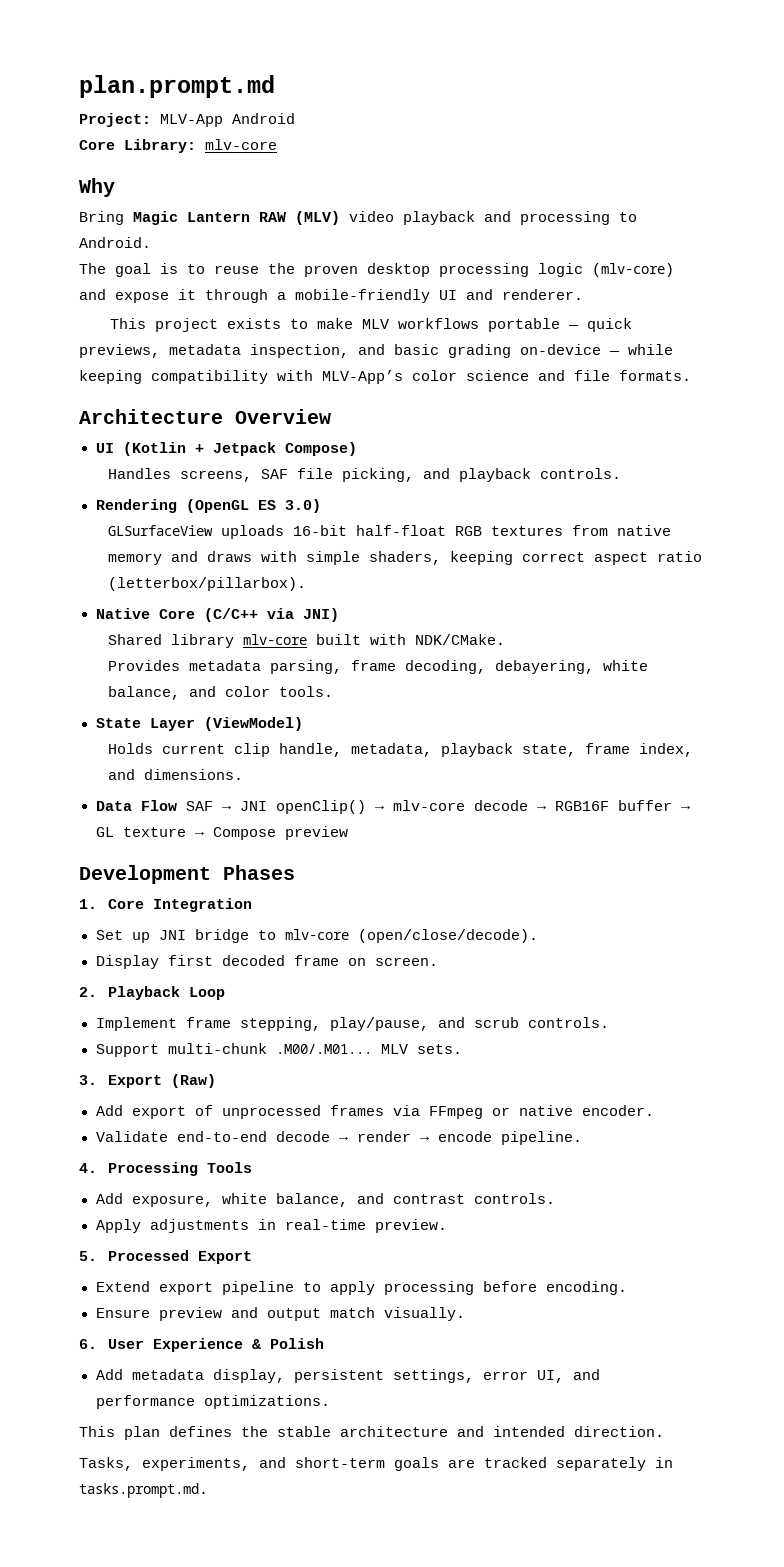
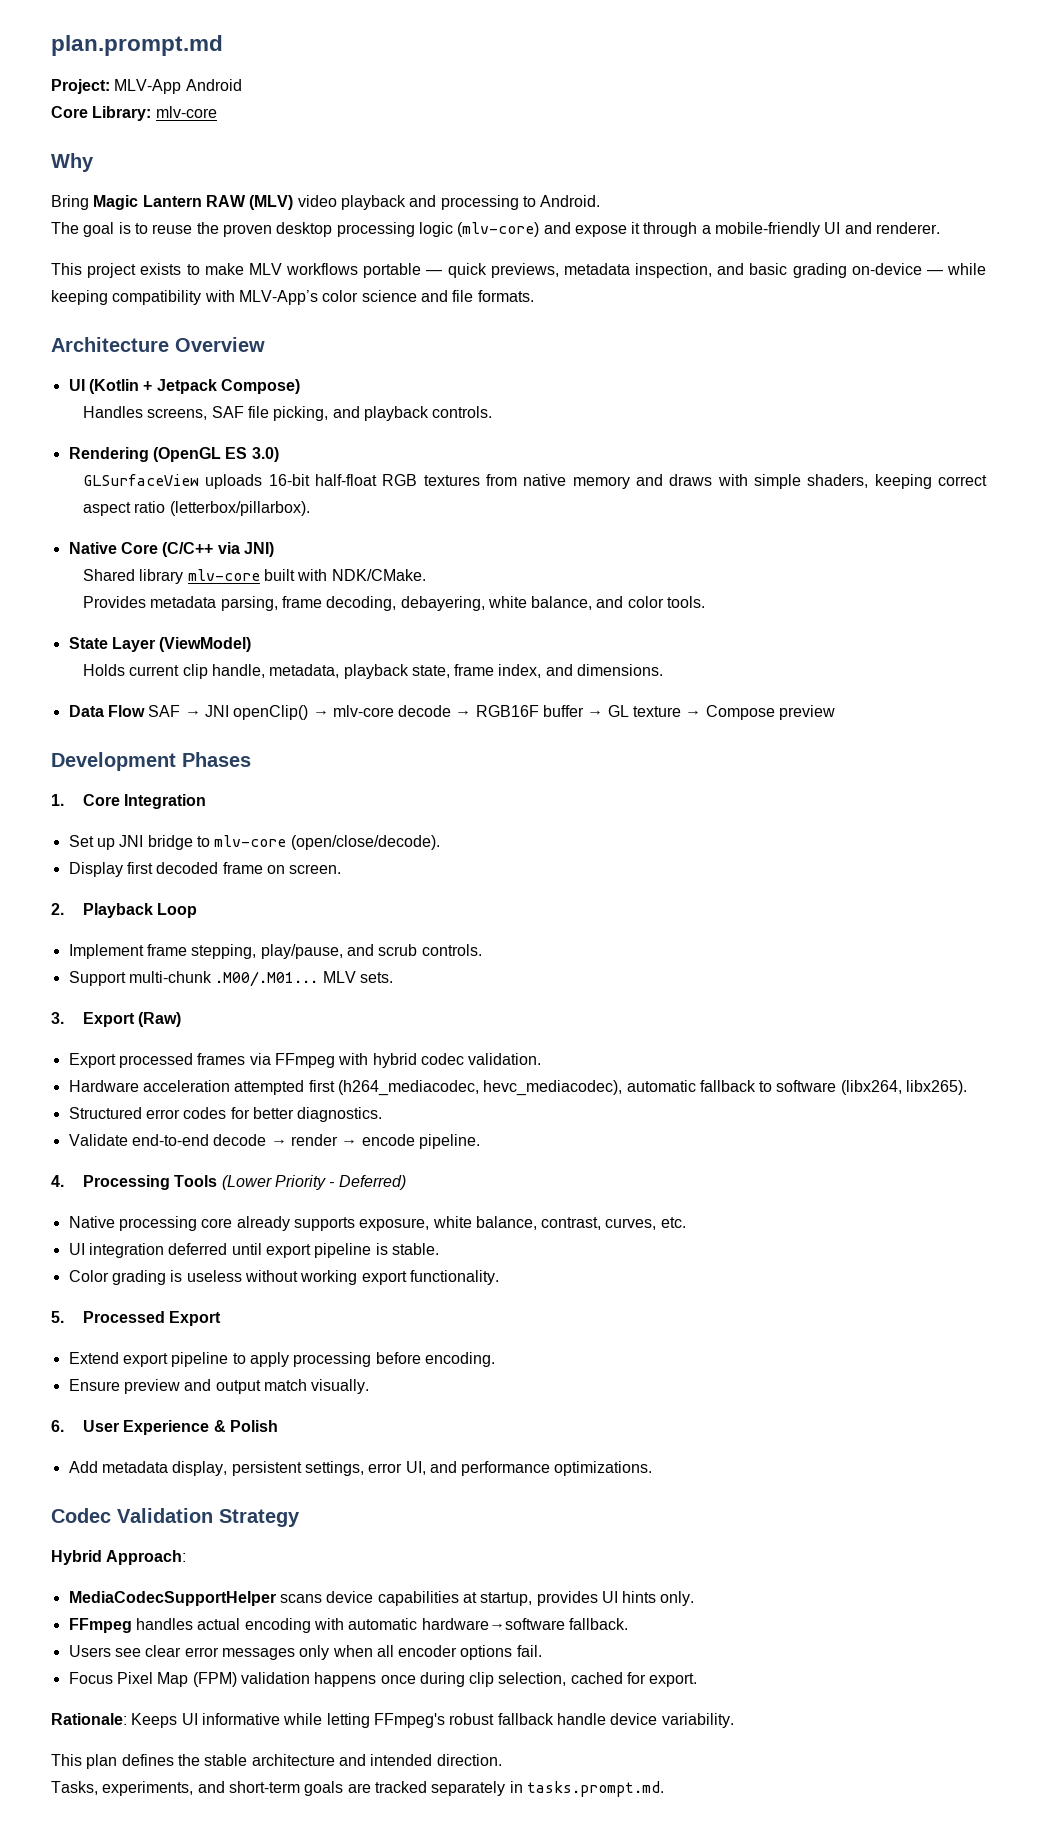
- Add export of unprocessed frames via FFmpeg or native encoder.
+ Export processed frames via FFmpeg with hybrid codec validation.
+ Hardware acceleration attempted first (h264_mediacodec, hevc_mediacodec), automatic fallback to software (libx264, libx265).
+ Structured error codes for better diagnostics.
- 4. Processing Tools
- Add exposure, white balance, and contrast controls.
- Apply adjustments in real-time preview.
+ 4. Processing Tools (Lower Priority - Deferred)
+ Native processing core already supports exposure, white balance, contrast, curves, etc.
+ UI integration deferred until export pipeline is stable.
+ Color grading is useless without working export functionality.
+ Codec Validation Strategy
+ Hybrid Approach:
+ MediaCodecSupportHelper scans device capabilities at startup, provides UI hints only.
+ FFmpeg handles actual encoding with automatic hardware→software fallback.
+ Users see clear error messages only when all encoder options fail.
+ Focus Pixel Map (FPM) validation happens once during clip selection, cached for export.
+ Rationale: Keeps UI informative while letting FFmpeg's robust fallback handle device variability.

